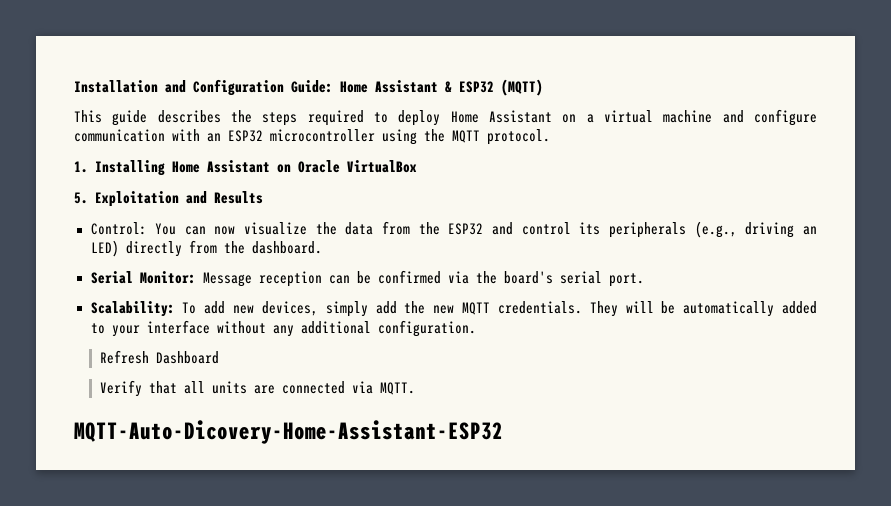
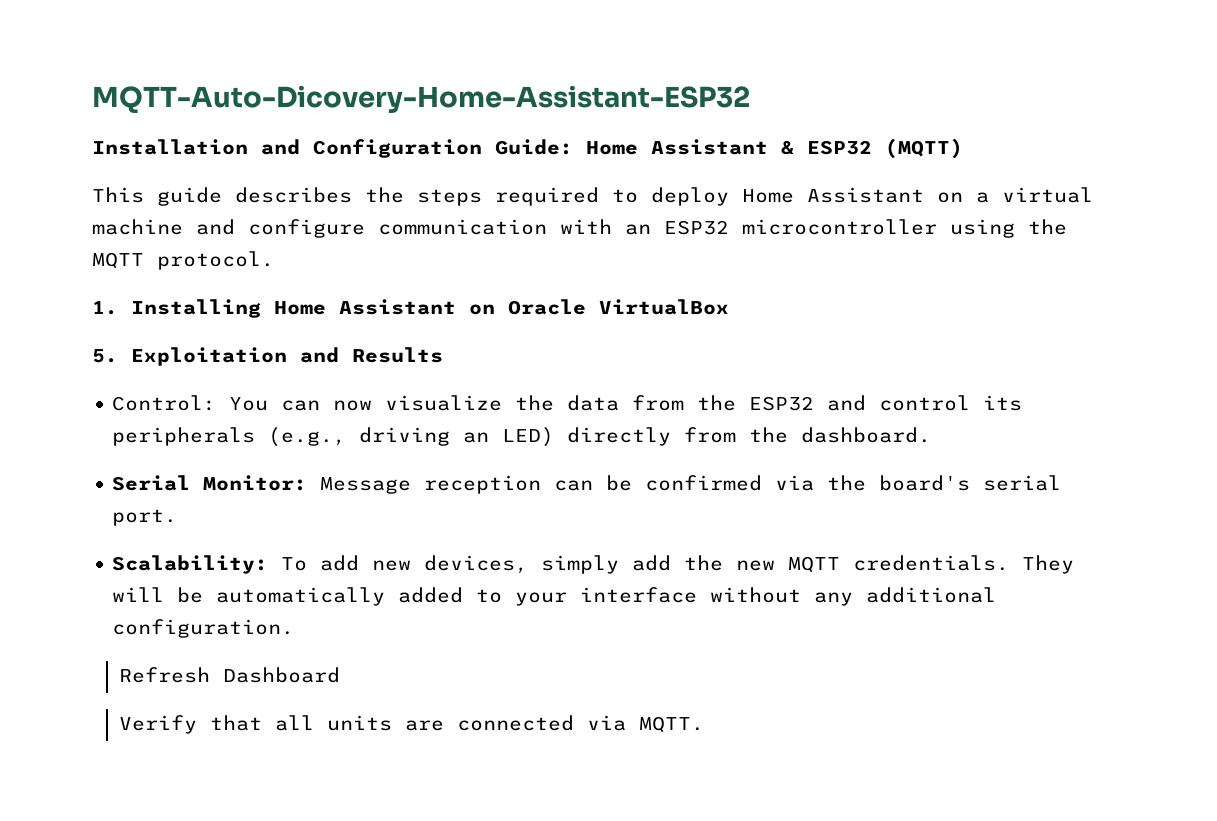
+ MQTT-Auto-Dicovery-Home-Assistant-ESP32
- MQTT-Auto-Dicovery-Home-Assistant-ESP32

